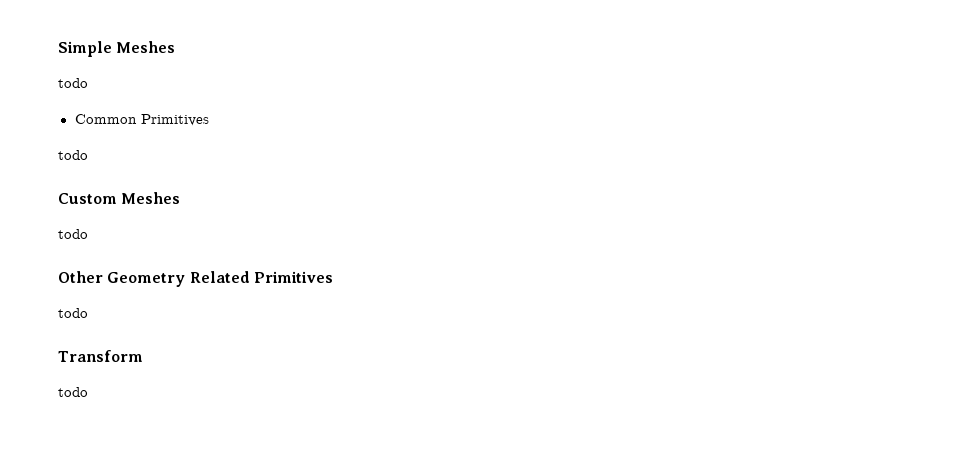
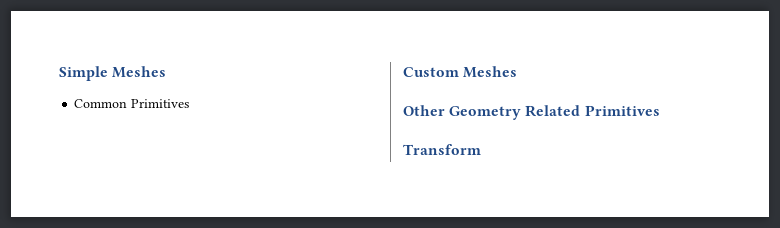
  Simple Meshes
- todo
  Common Primitives
- todo
  Custom Meshes
- todo
  Other Geometry Related Primitives
- todo
  Transform
- todo

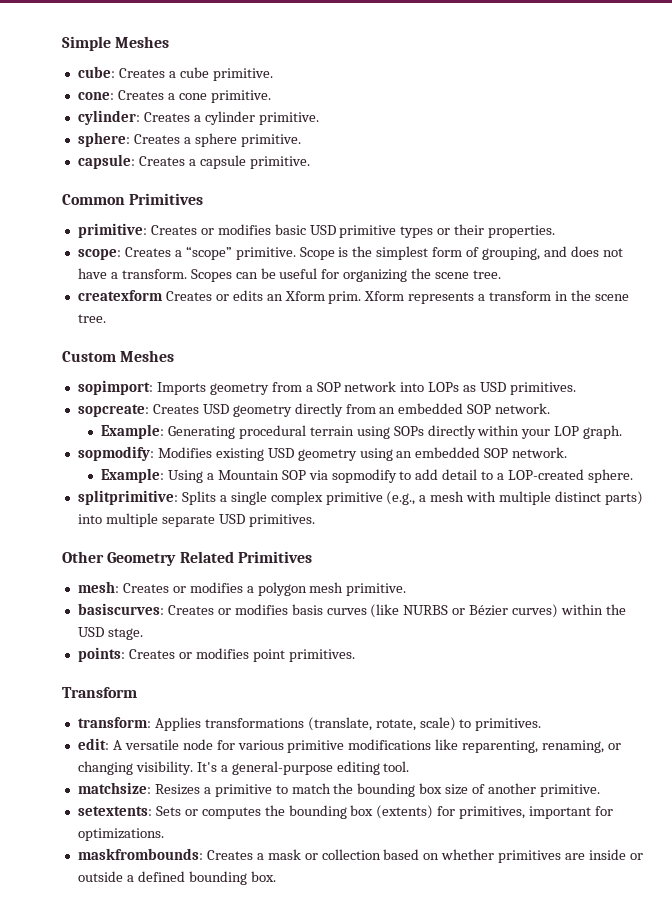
+ cube: Creates a cube primitive.
+ cone: Creates a cone primitive.
+ cylinder: Creates a cylinder primitive.
+ sphere: Creates a sphere primitive.
+ capsule: Creates a capsule primitive.
  Common Primitives
+ primitive: Creates or modifies basic USD primitive types or their properties.
+ scope: Creates a “scope” primitive. Scope is the simplest form of grouping, and does not have a transform. Scopes can be useful for organizing the scene tree.
+ createxform Creates or edits an Xform prim. Xform represents a transform in the scene tree.
  Custom Meshes
+ sopimport: Imports geometry from a SOP network into LOPs as USD primitives.
+ sopcreate: Creates USD geometry directly from an embedded SOP network.
+ Example: Generating procedural terrain using SOPs directly within your LOP graph.
+ sopmodify: Modifies existing USD geometry using an embedded SOP network.
+ Example: Using a Mountain SOP via sopmodify to add detail to a LOP-created sphere.
+ splitprimitive: Splits a single complex primitive (e.g., a mesh with multiple distinct parts) into multiple separate USD primitives.
  Other Geometry Related Primitives
+ mesh: Creates or modifies a polygon mesh primitive.
+ basiscurves: Creates or modifies basis curves (like NURBS or Bézier curves) within the USD stage.
+ points: Creates or modifies point primitives.
  Transform
+ transform: Applies transformations (translate, rotate, scale) to primitives.
+ edit: A versatile node for various primitive modifications like reparenting, renaming, or changing visibility. It's a general-purpose editing tool.
+ matchsize: Resizes a primitive to match the bounding box size of another primitive.
+ setextents: Sets or computes the bounding box (extents) for primitives, important for optimizations.
+ maskfrombounds: Creates a mask or collection based on whether primitives are inside or outside a defined bounding box.

